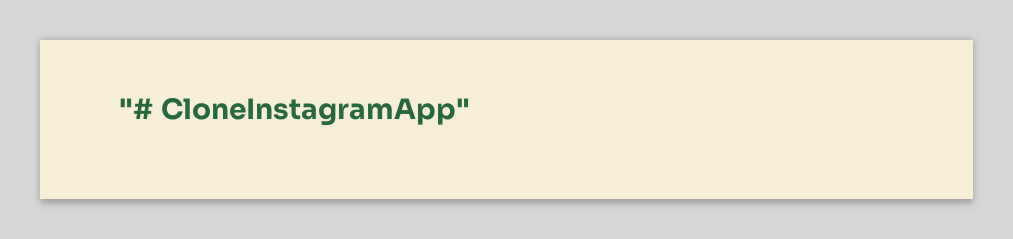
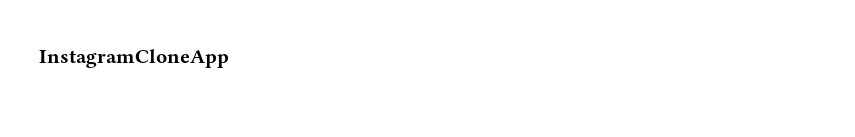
- "# CloneInstagramApp"
+ InstagramCloneApp

